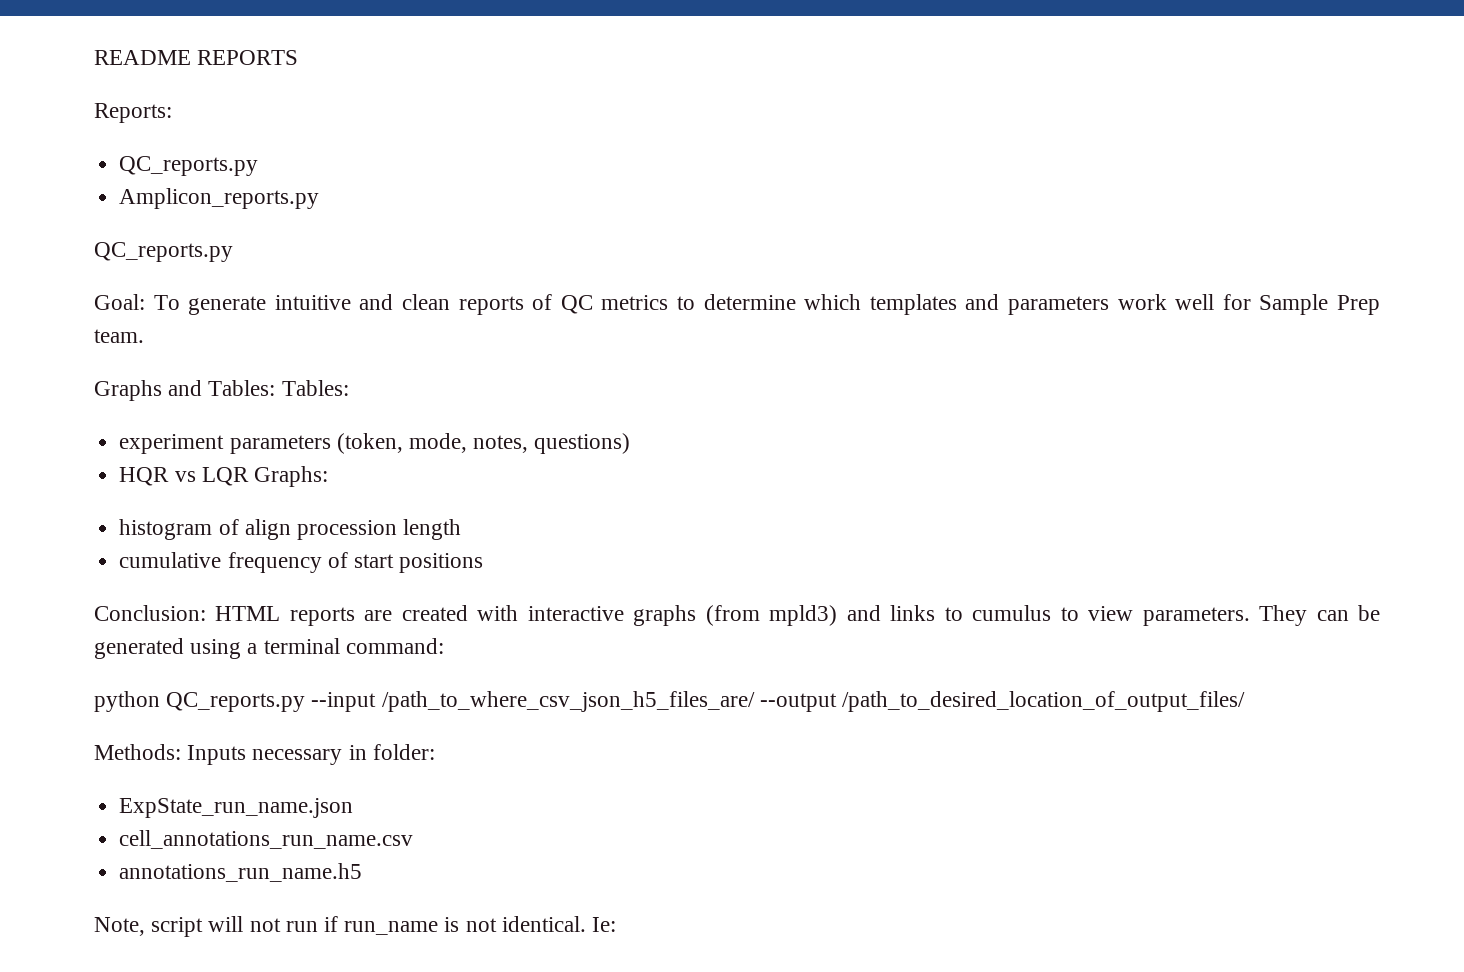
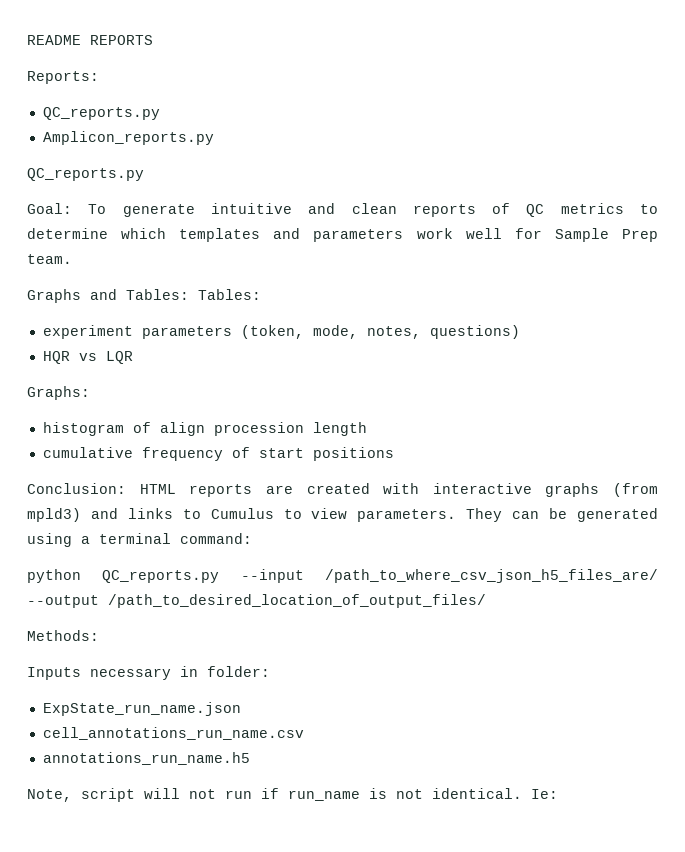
- HQR vs LQR Graphs:
+ HQR vs LQR
+ Graphs:
- Conclusion: HTML reports are created with interactive graphs (from mpld3) and links to cumulus to view parameters.
+ Conclusion: HTML reports are created with interactive graphs (from mpld3) and links to Cumulus to view parameters.
- Methods: Inputs necessary in folder:
+ Methods:
+ Inputs necessary in folder:

